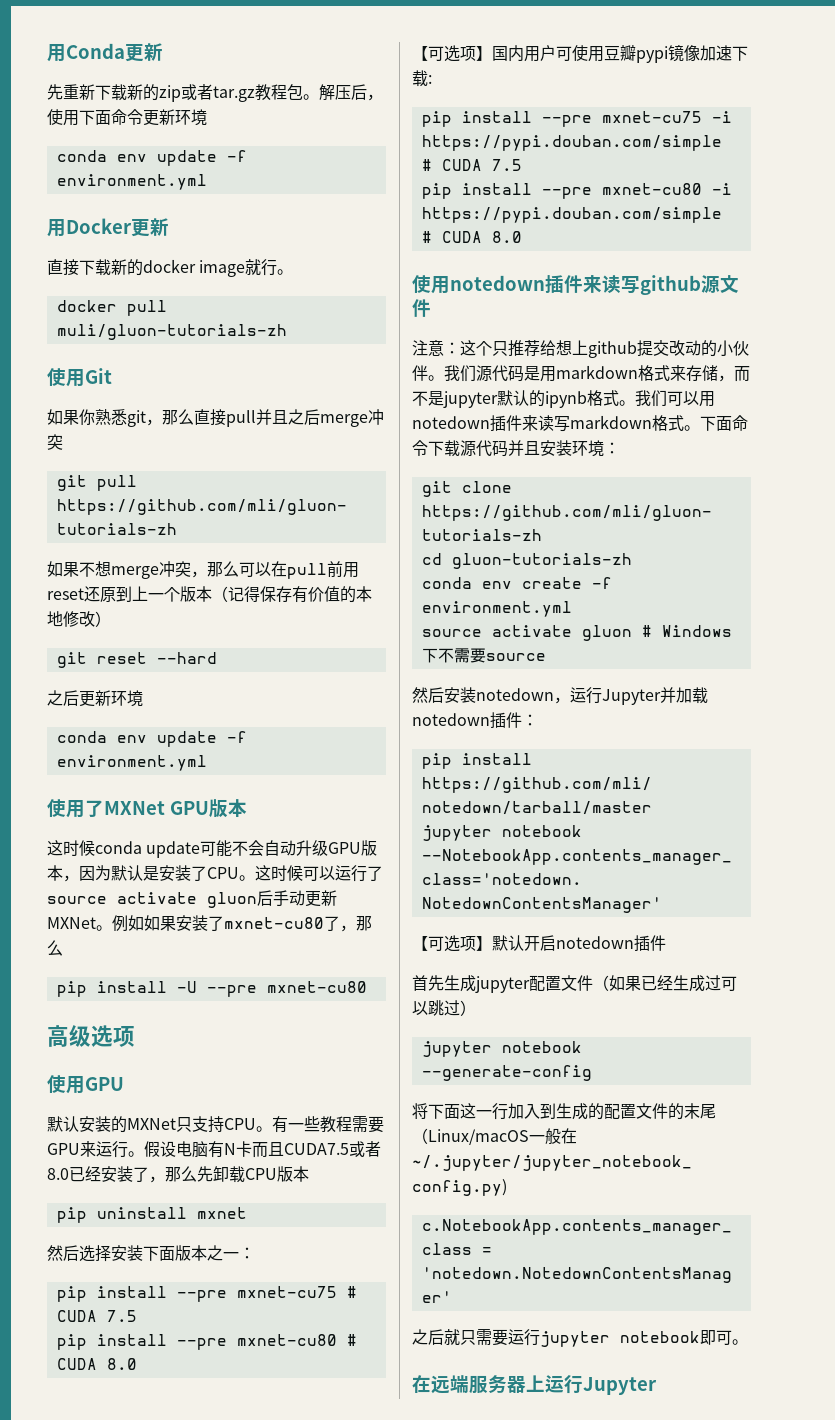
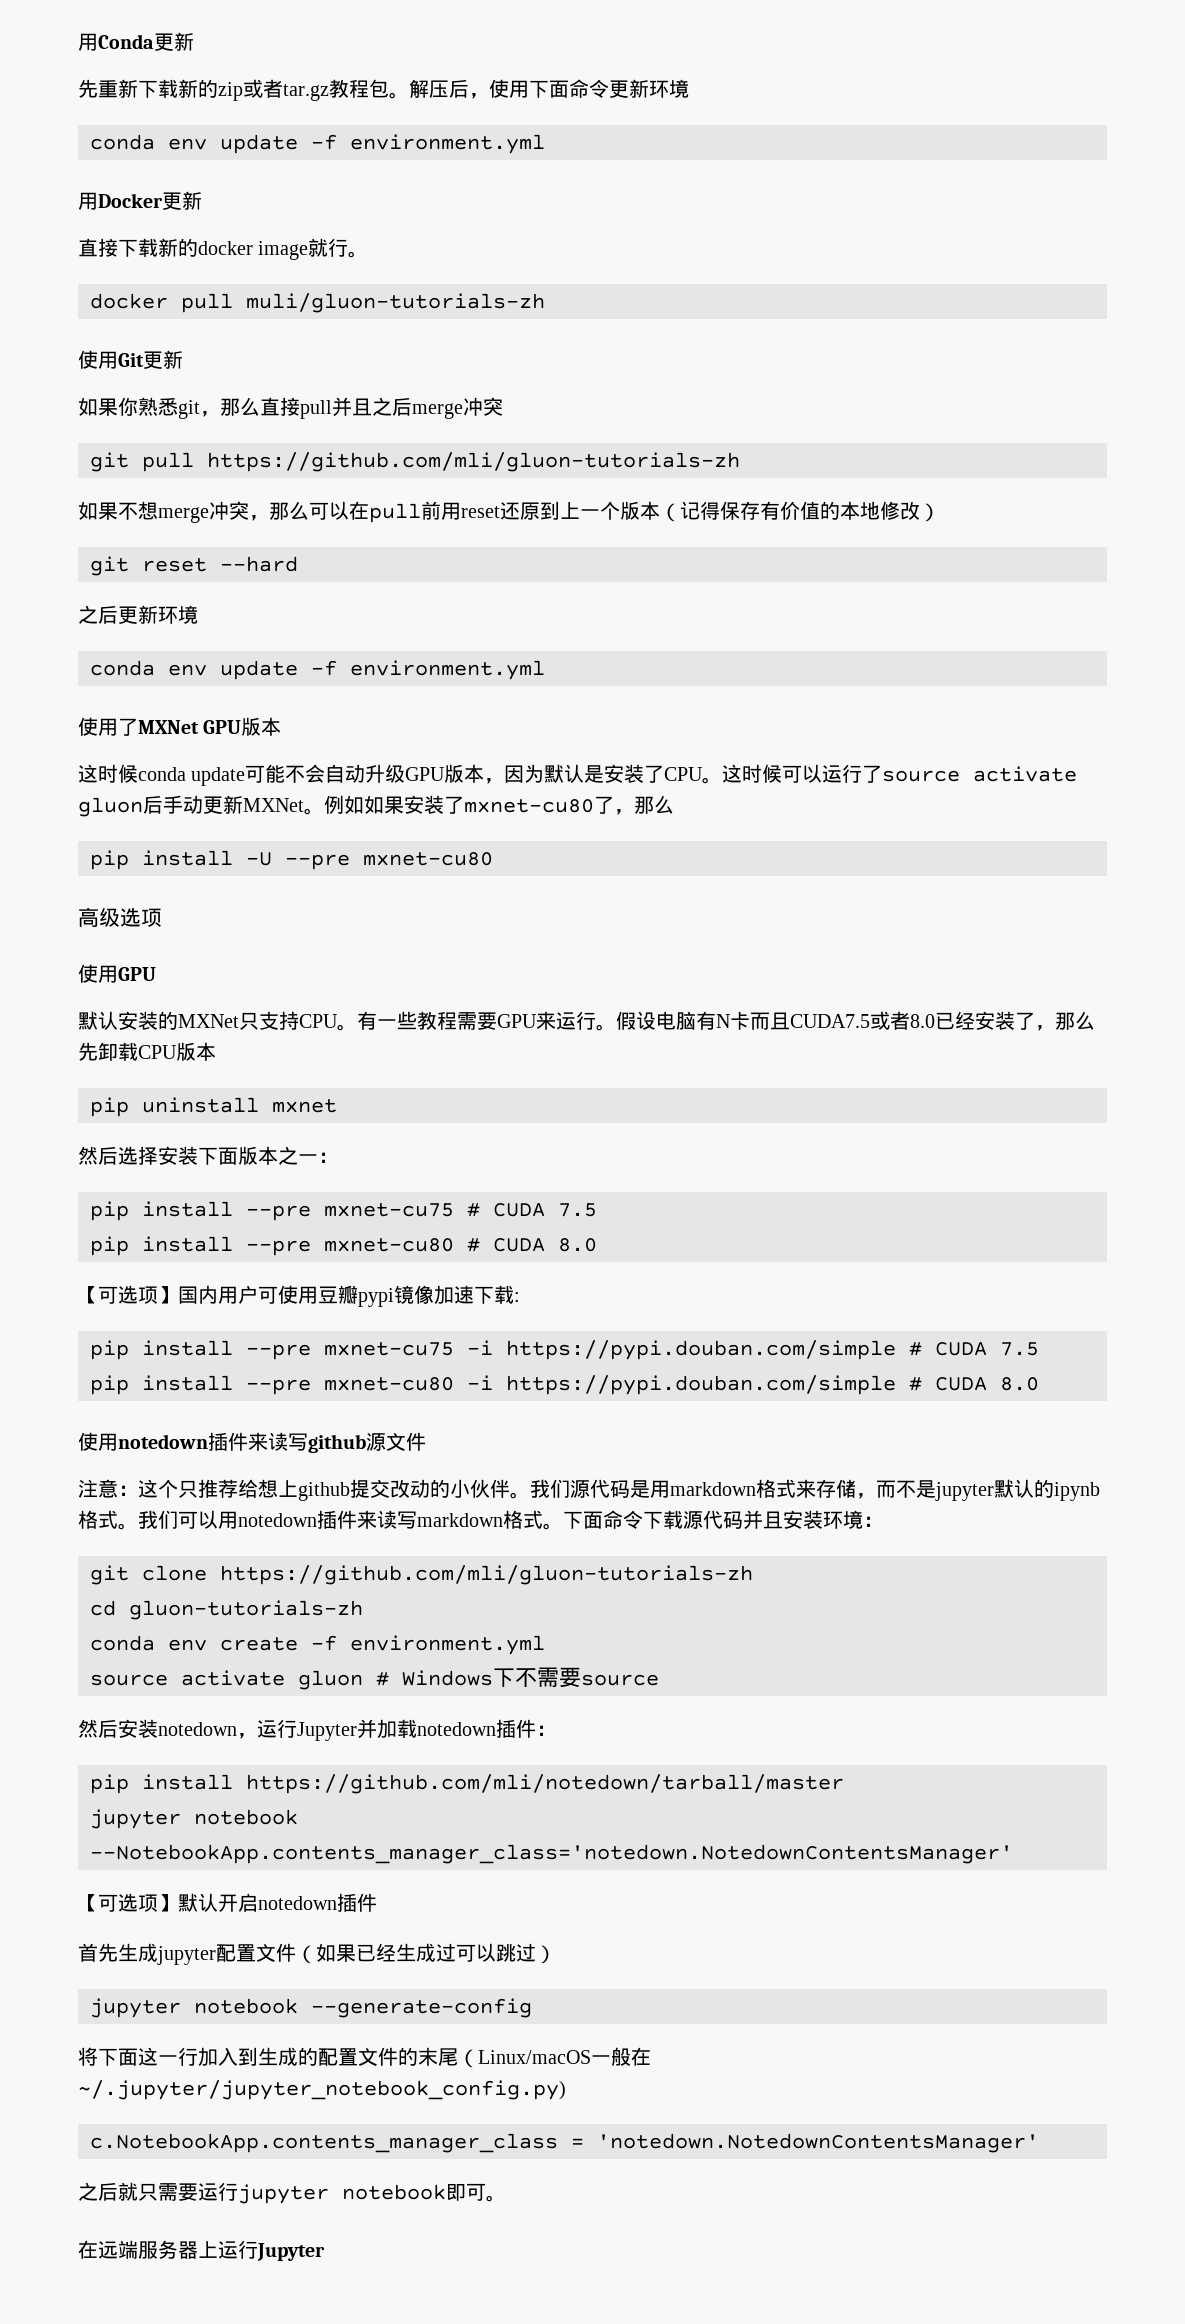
- 使用Git
+ 使用Git更新

